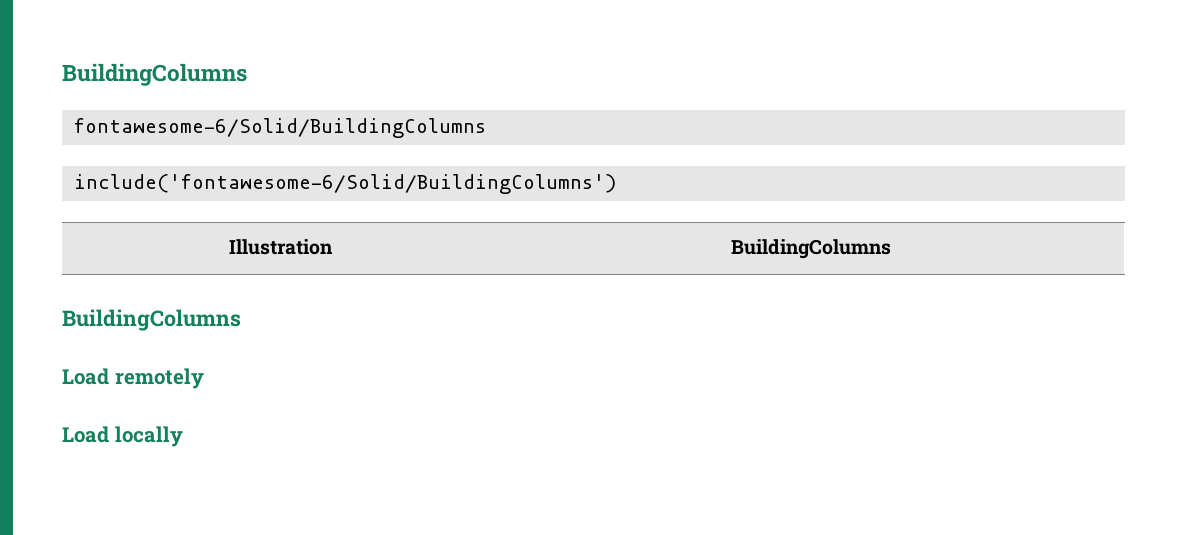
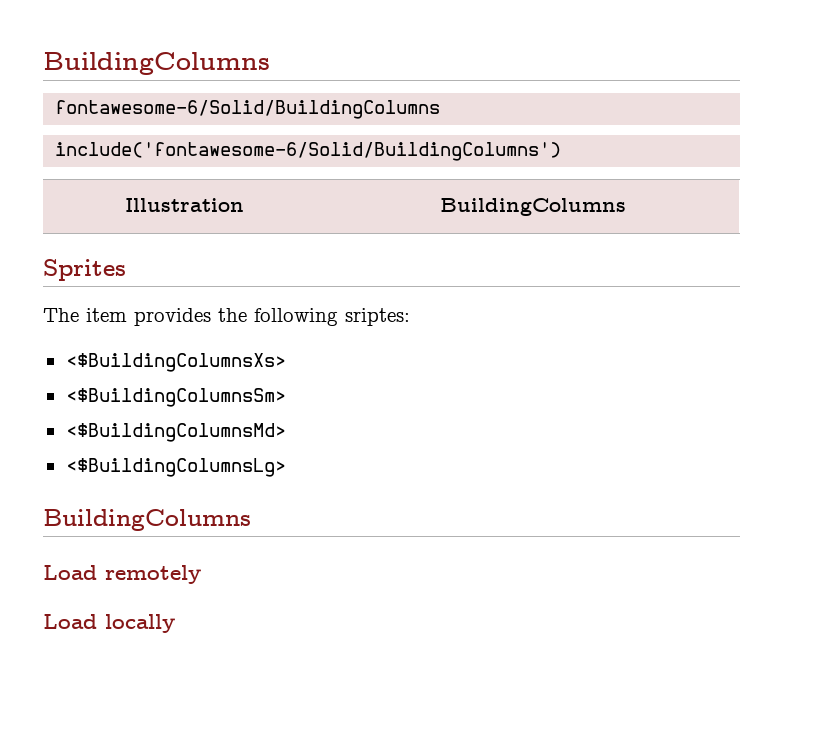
+ Sprites
+ The item provides the following sriptes:
+ <$BuildingColumnsXs>
+ <$BuildingColumnsSm>
+ <$BuildingColumnsMd>
+ <$BuildingColumnsLg>

